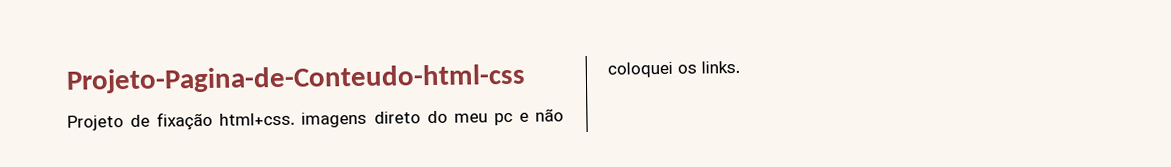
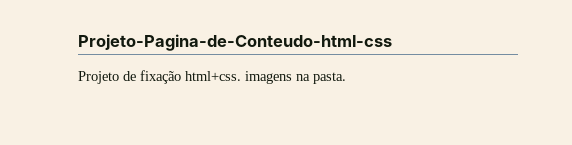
- Projeto de fixação html+css. imagens direto do meu pc e não coloquei os links.
+ Projeto de fixação html+css. imagens na pasta.

